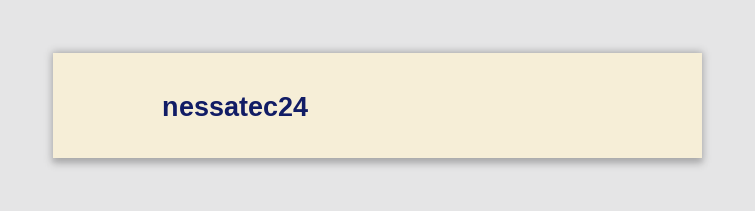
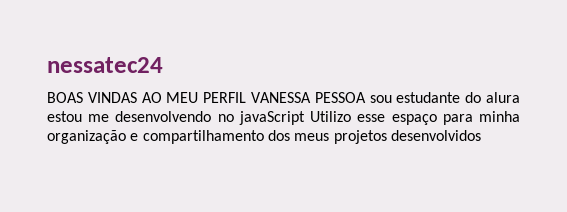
+ BOAS VINDAS AO MEU PERFIL VANESSA PESSOA sou estudante do alura estou me desenvolvendo no javaScript Utilizo esse espaço para minha organização e compartilhamento dos meus projetos desenvolvidos

